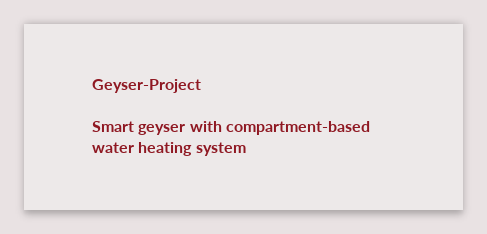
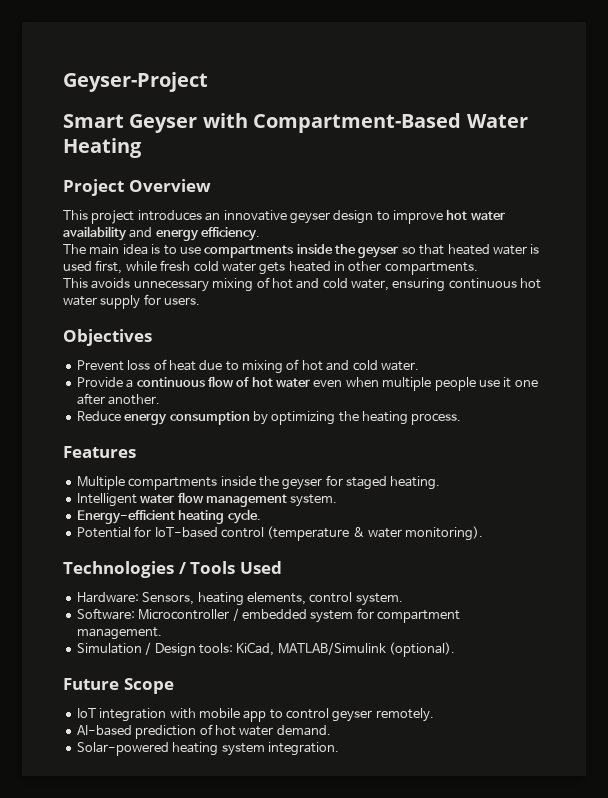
- Smart geyser with compartment-based water heating system
+ Smart Geyser with Compartment-Based Water Heating
+ Project Overview
+ This project introduces an innovative geyser design to improve hot water availability and energy efficiency.
+ The main idea is to use compartments inside the geyser so that heated water is used first, while fresh cold water gets heated in other compartments.
+ This avoids unnecessary mixing of hot and cold water, ensuring continuous hot water supply for users.
+ Objectives
+ Prevent loss of heat due to mixing of hot and cold water.
+ Provide a continuous flow of hot water even when multiple people use it one after another.
+ Reduce energy consumption by optimizing the heating process.
+ Features
+ Multiple compartments inside the geyser for staged heating.
+ Intelligent water flow management system.
+ Energy-efficient heating cycle.
+ Potential for IoT-based control (temperature & water monitoring).
+ Technologies / Tools Used
+ Hardware: Sensors, heating elements, control system.
+ Software: Microcontroller / embedded system for compartment management.
+ Simulation / Design tools: KiCad, MATLAB/Simulink (optional).
+ Future Scope
+ IoT integration with mobile app to control geyser remotely.
+ AI-based prediction of hot water demand.
+ Solar-powered heating system integration.

